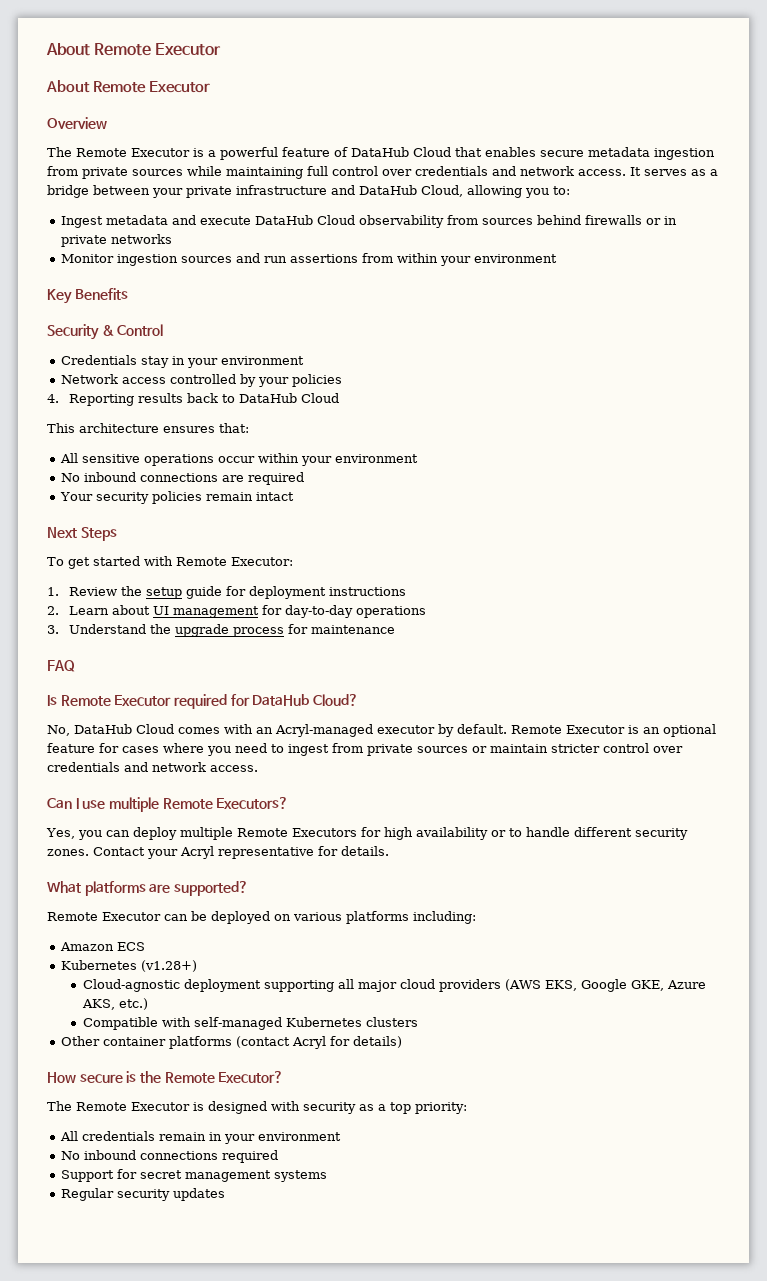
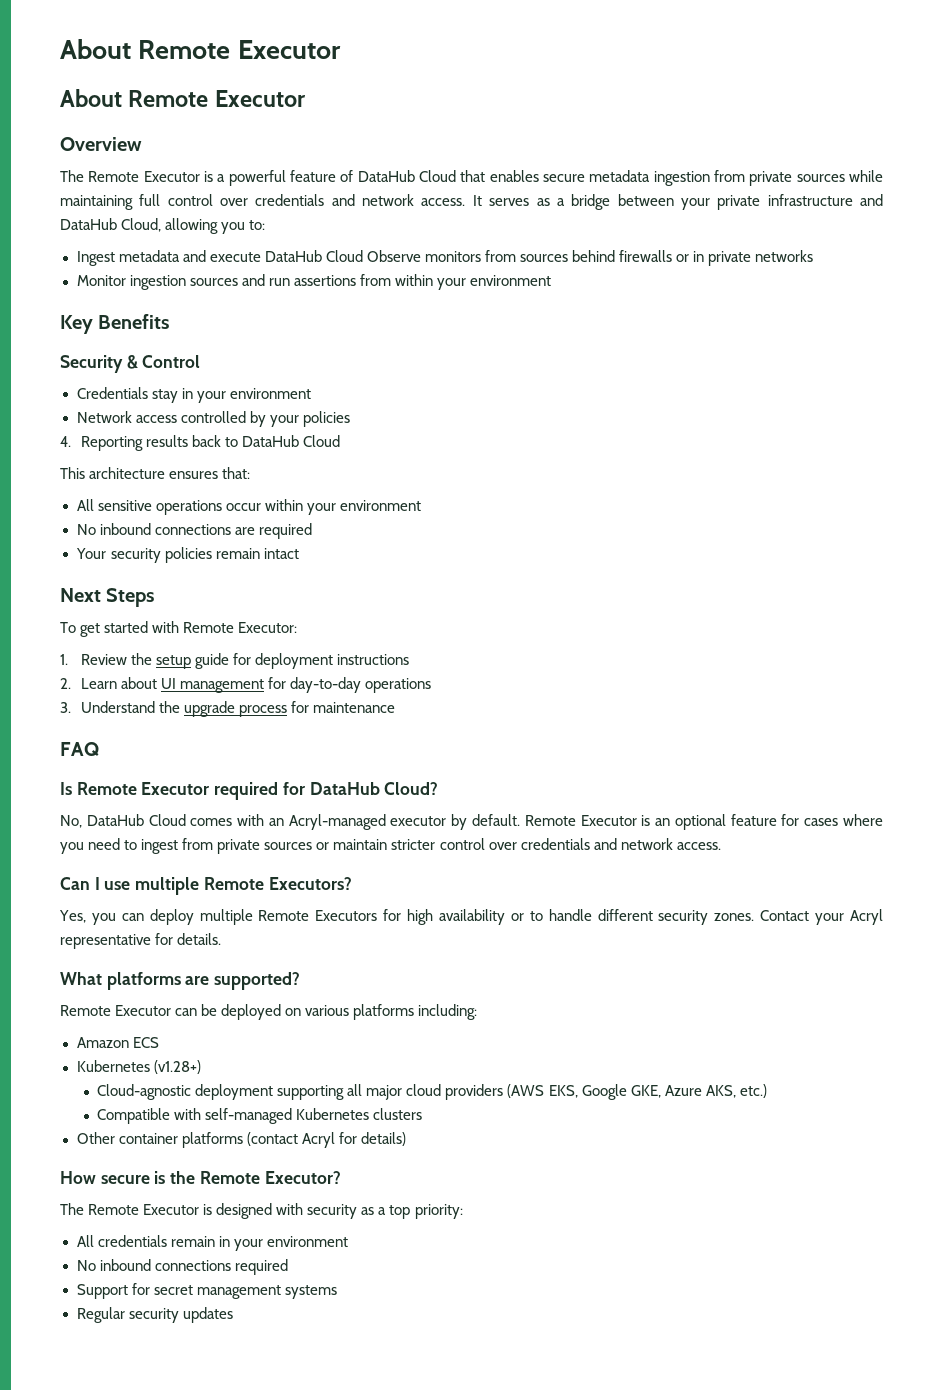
- Ingest metadata and execute DataHub Cloud observability from sources behind firewalls or in private networks
+ Ingest metadata and execute DataHub Cloud Observe monitors from sources behind firewalls or in private networks

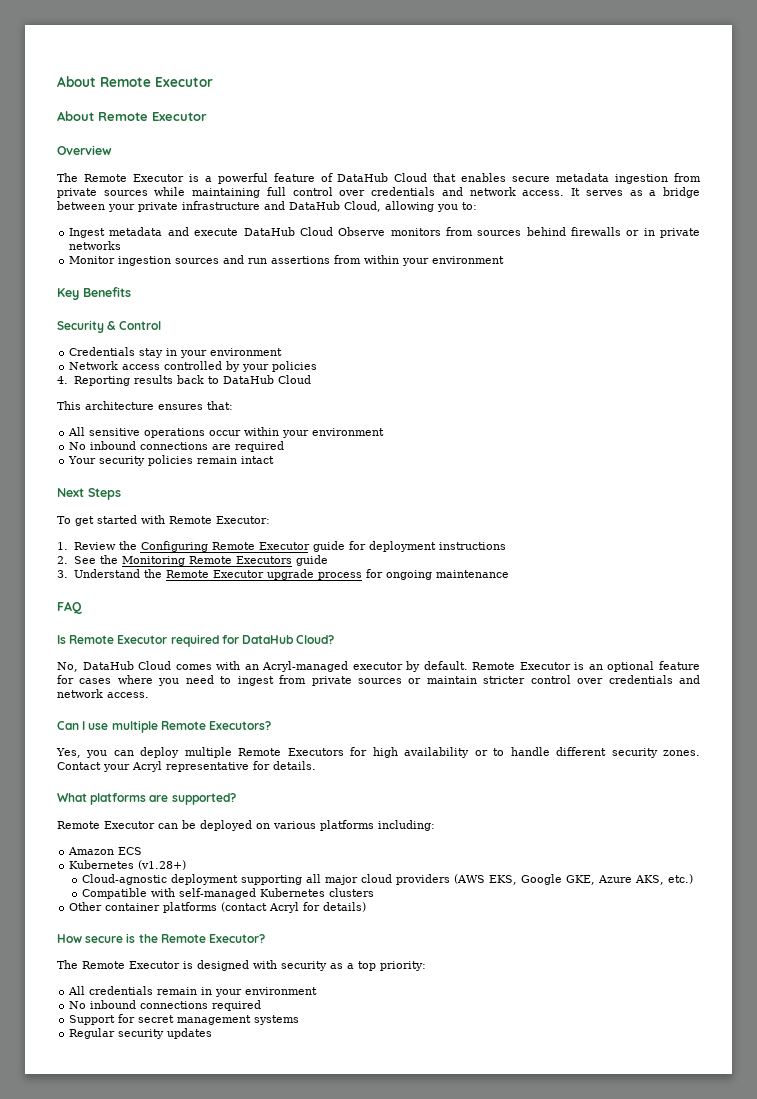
- 1. Review the setup guide for deployment instructions
+ 1. Review the Configuring Remote Executor guide for deployment instructions
- 2. Learn about UI management for day-to-day operations
+ 2. See the Monitoring Remote Executors guide
- 3. Understand the upgrade process for maintenance
+ 3. Understand the Remote Executor upgrade process for ongoing maintenance

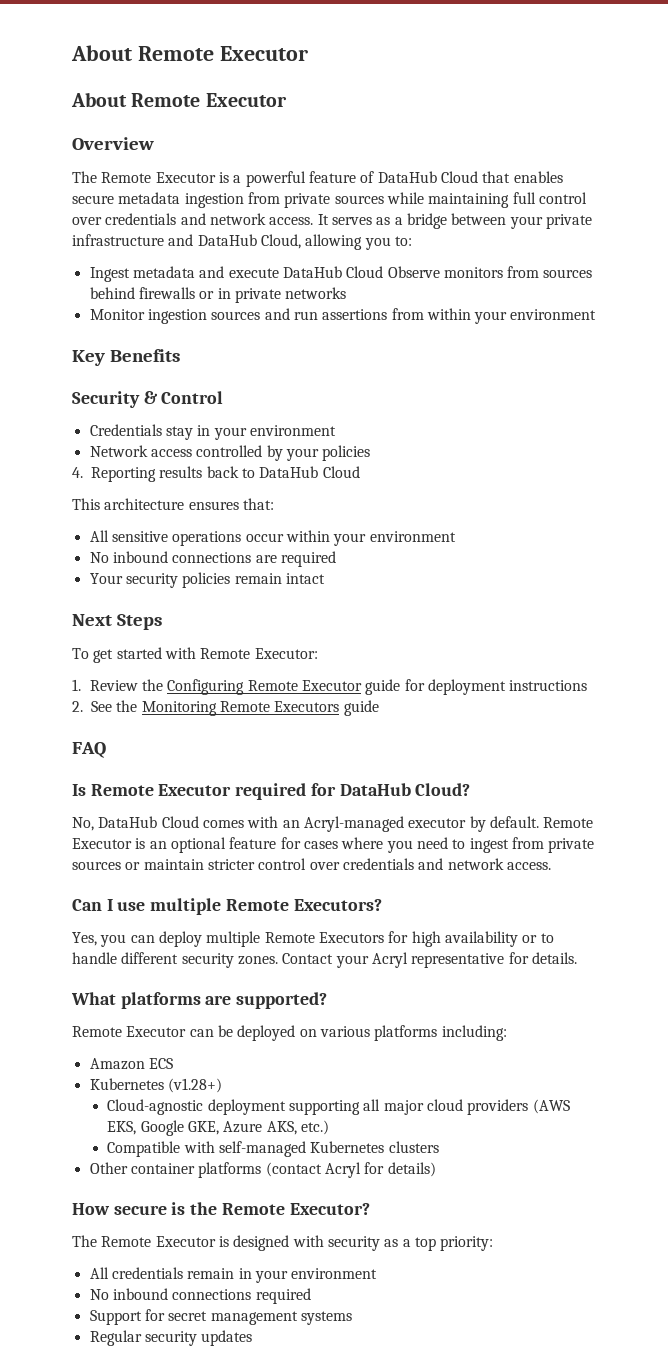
- 3. Understand the Remote Executor upgrade process for ongoing maintenance

